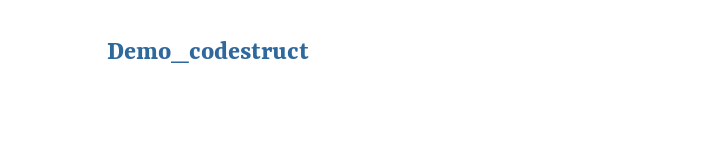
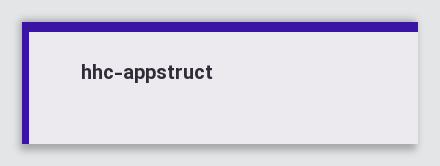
- Demo_codestruct
+ hhc-appstruct

